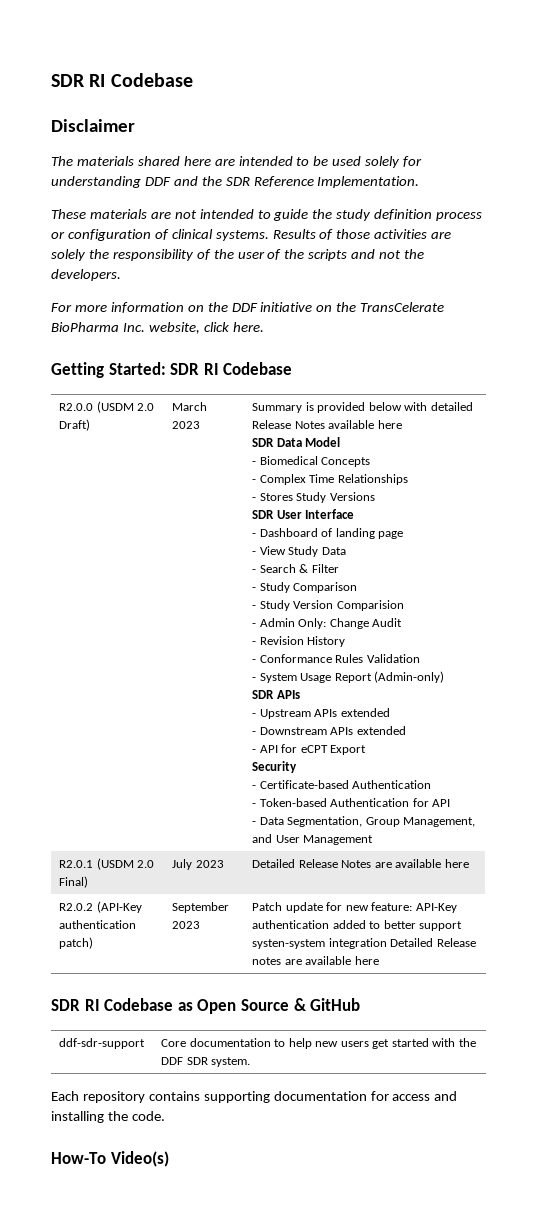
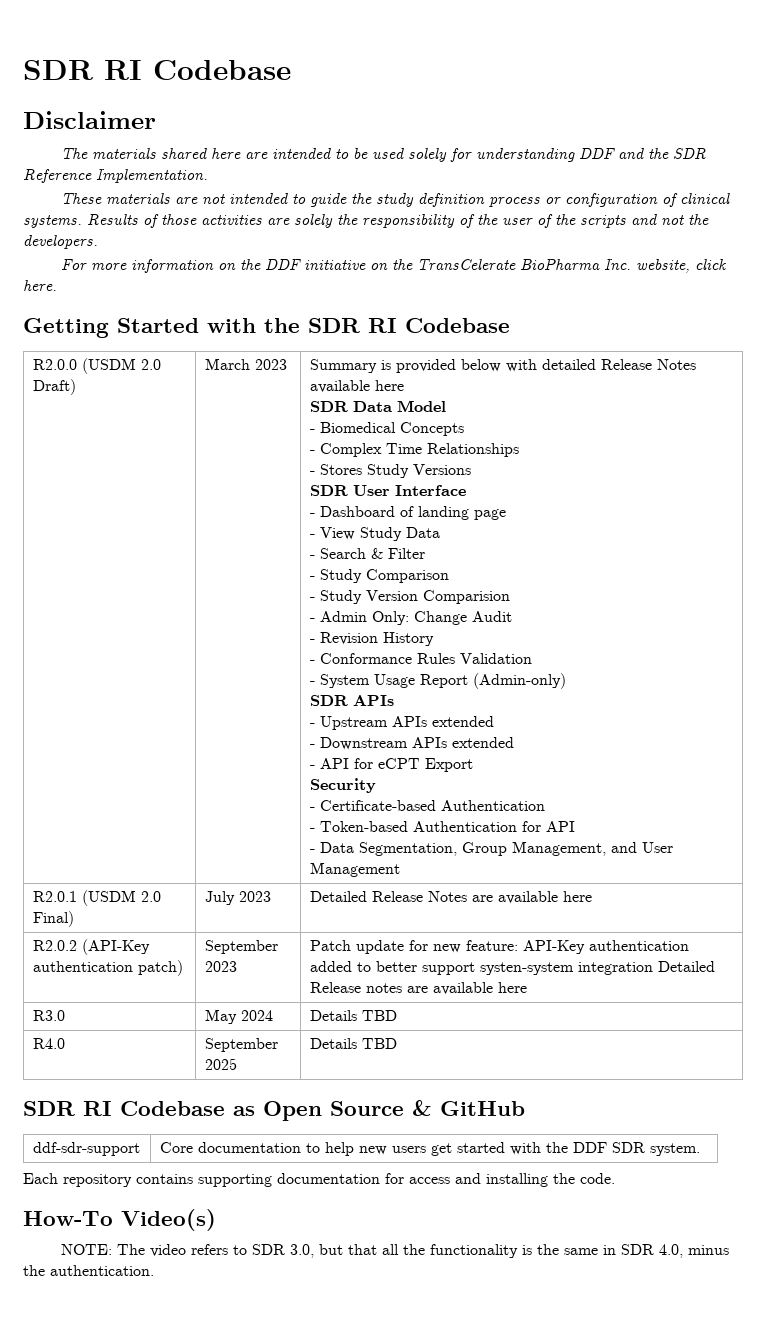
- Getting Started: SDR RI Codebase
+ Getting Started with the SDR RI Codebase
+ R3.0 | May 2024 | Details TBD
+ R4.0 | September 2025 | Details TBD
+ NOTE: The video refers to SDR 3.0, but that all the functionality is the same in SDR 4.0, minus the authentication.

